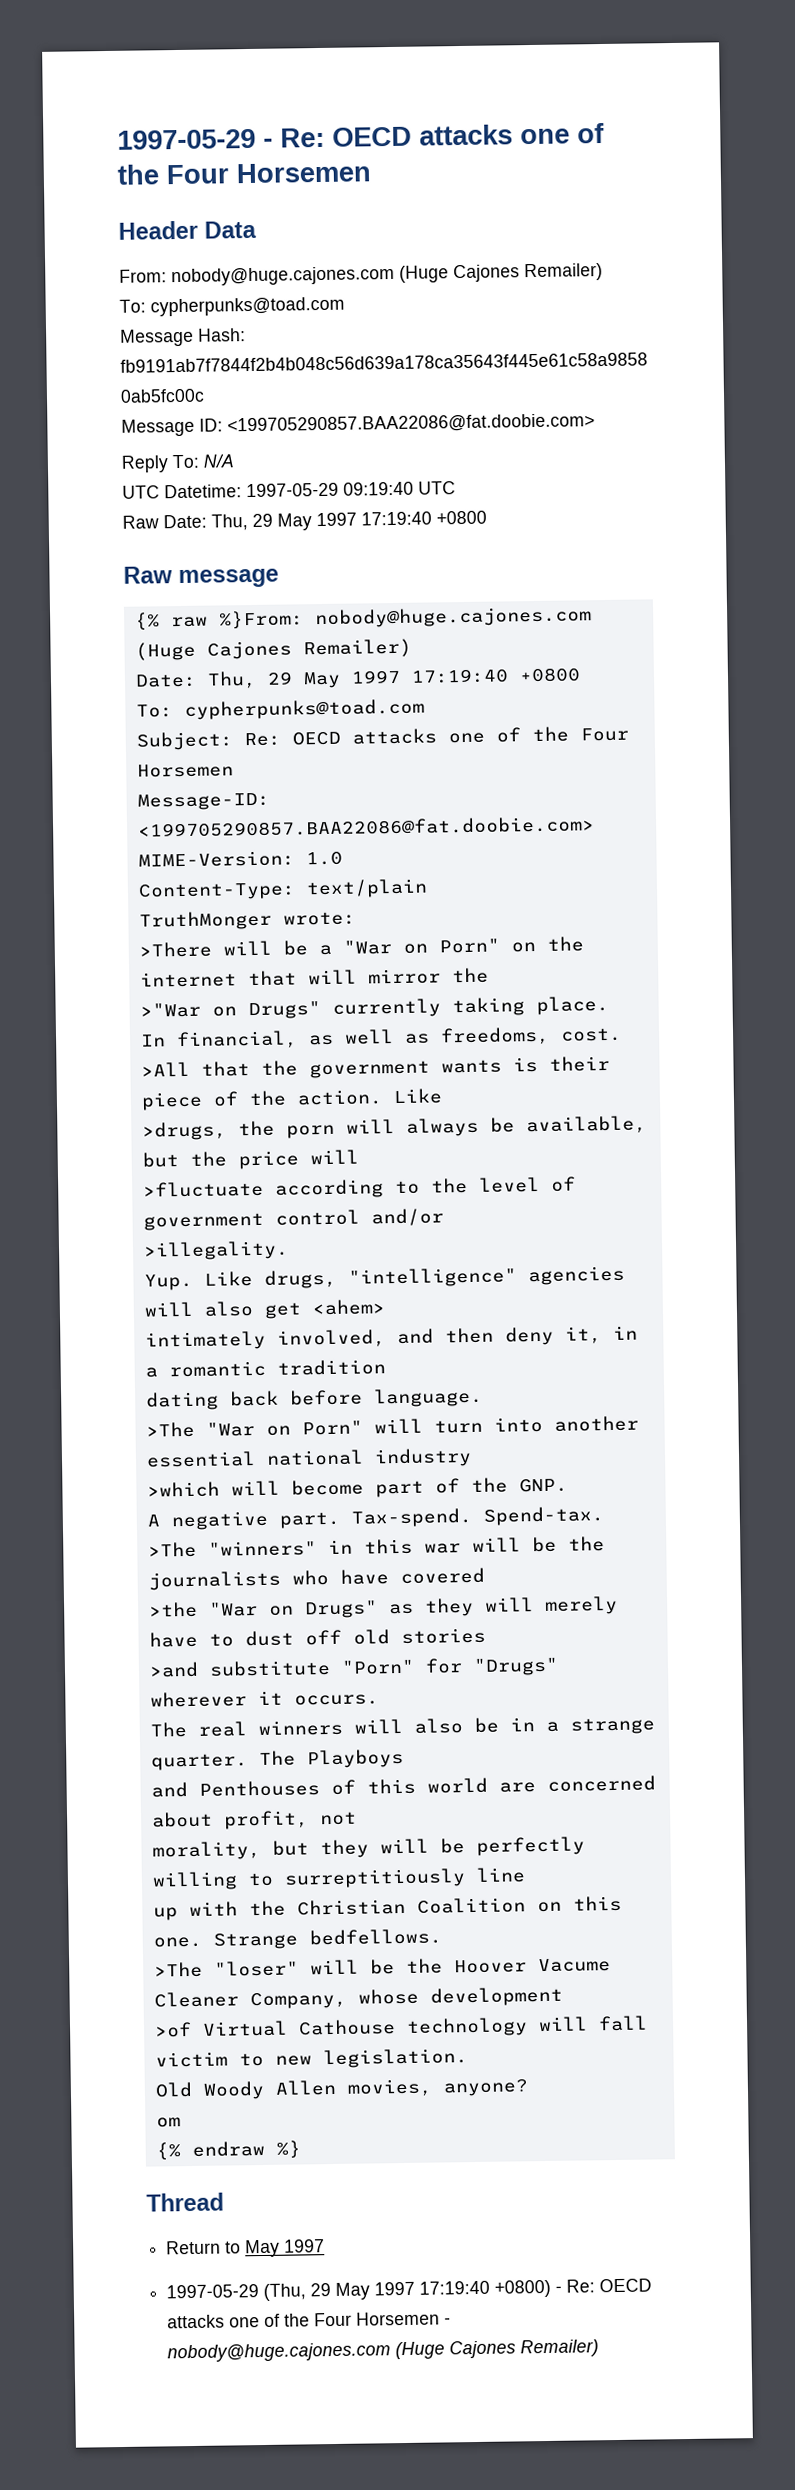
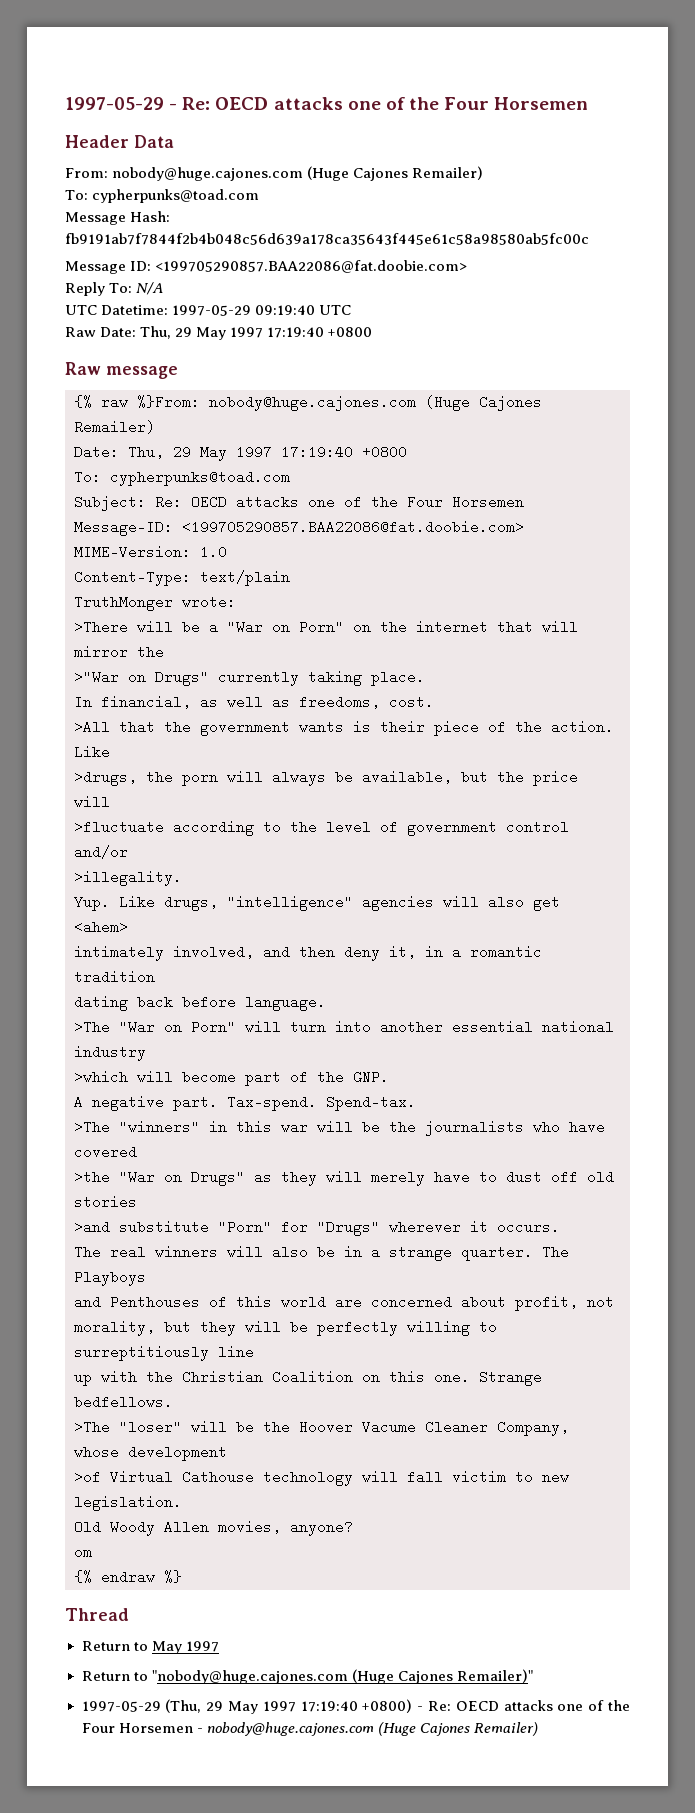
+ Return to "nobody@huge.cajones.com (Huge Cajones Remailer)"

